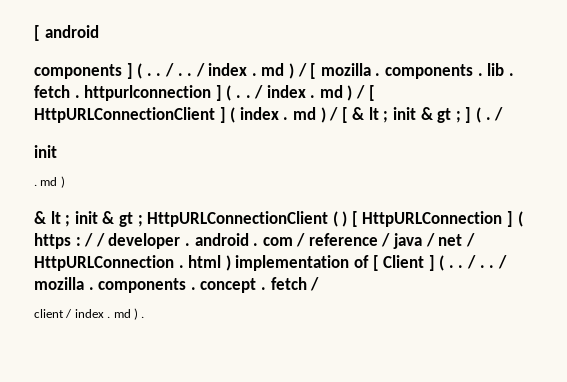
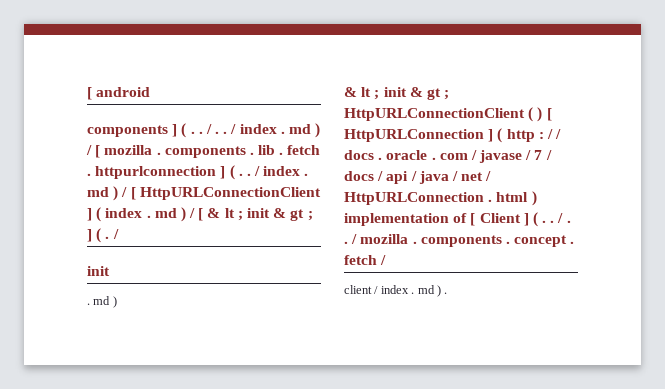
- & lt ; init & gt ; HttpURLConnectionClient ( ) [ HttpURLConnection ] ( https : / / developer . android . com / reference / java / net / HttpURLConnection . html ) implementation of [ Client ] ( . .
+ & lt ; init & gt ; HttpURLConnectionClient ( ) [ HttpURLConnection ] ( http : / / docs . oracle . com / javase / 7 / docs / api / java / net / HttpURLConnection . html ) implementation of [ Client ] ( . .

